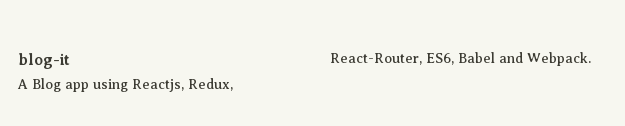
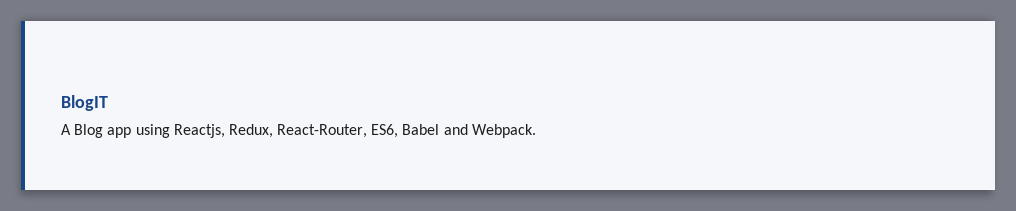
- blog-it
+ BlogIT

